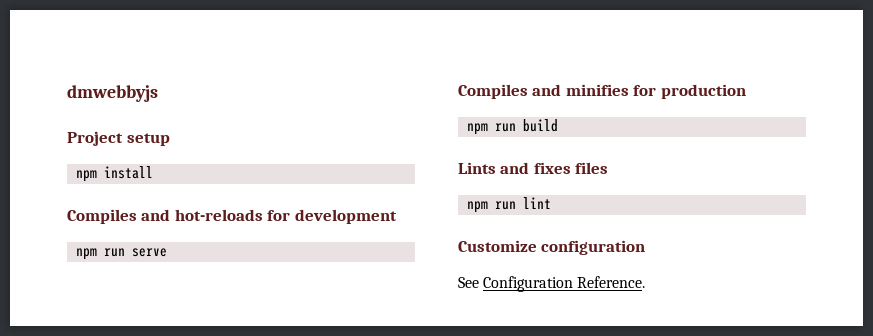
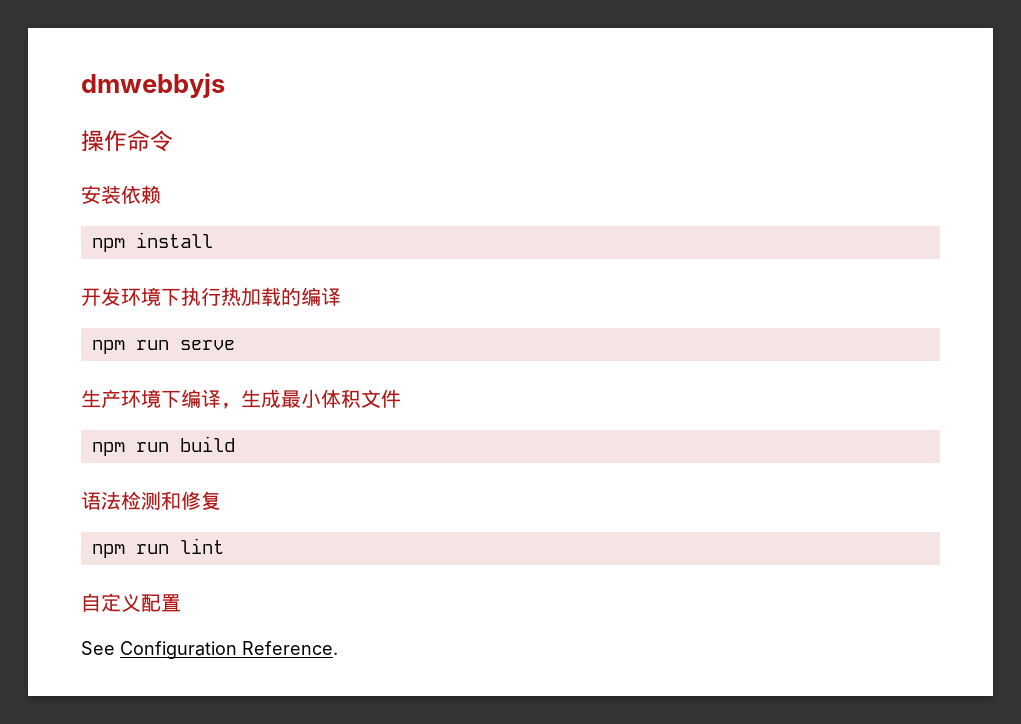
- Project setup
+ 操作命令
+ 安装依赖
  npm install
- Compiles and hot-reloads for development
+ 开发环境下执行热加载的编译
  npm run serve
- Compiles and minifies for production
+ 生产环境下编译，生成最小体积文件
- Lints and fixes files
+ 语法检测和修复
- Customize configuration
+ 自定义配置

